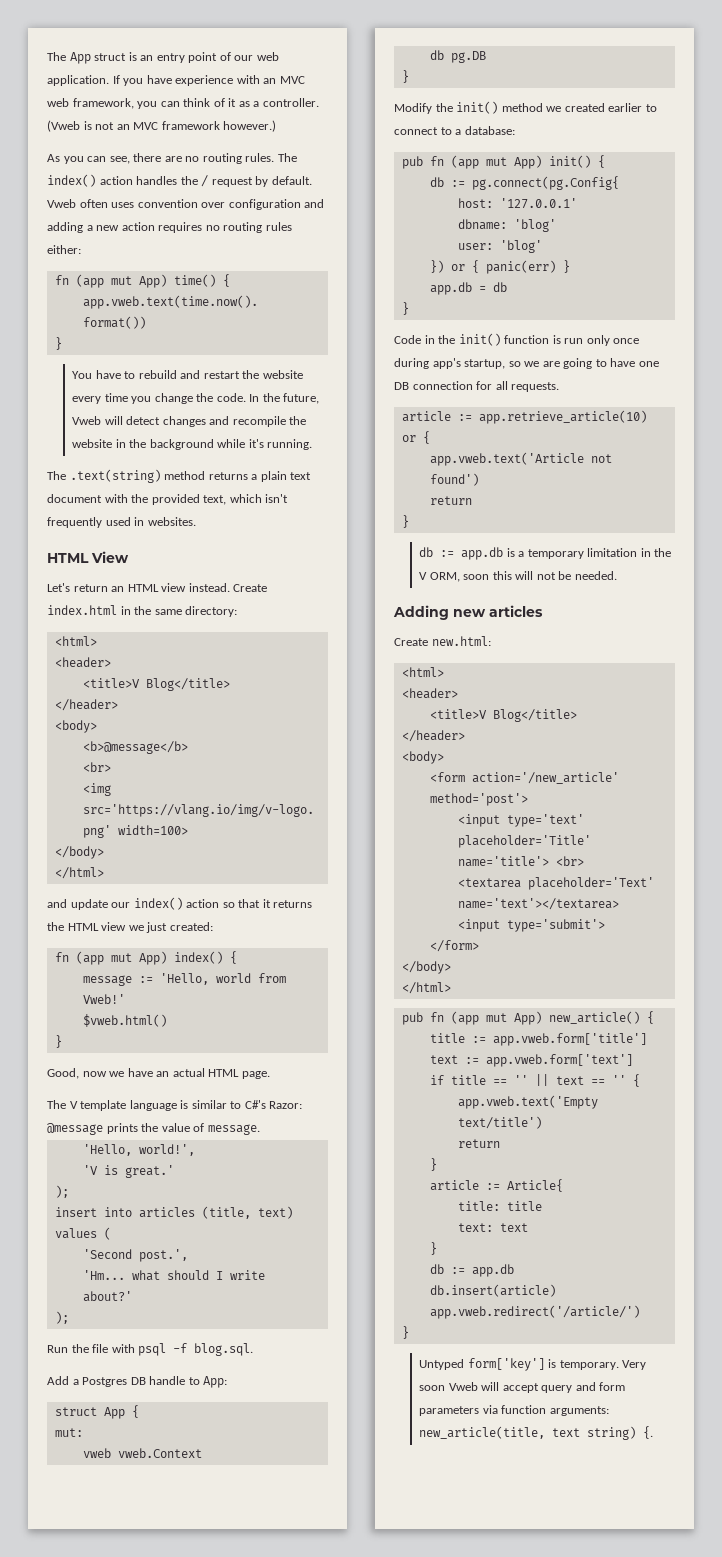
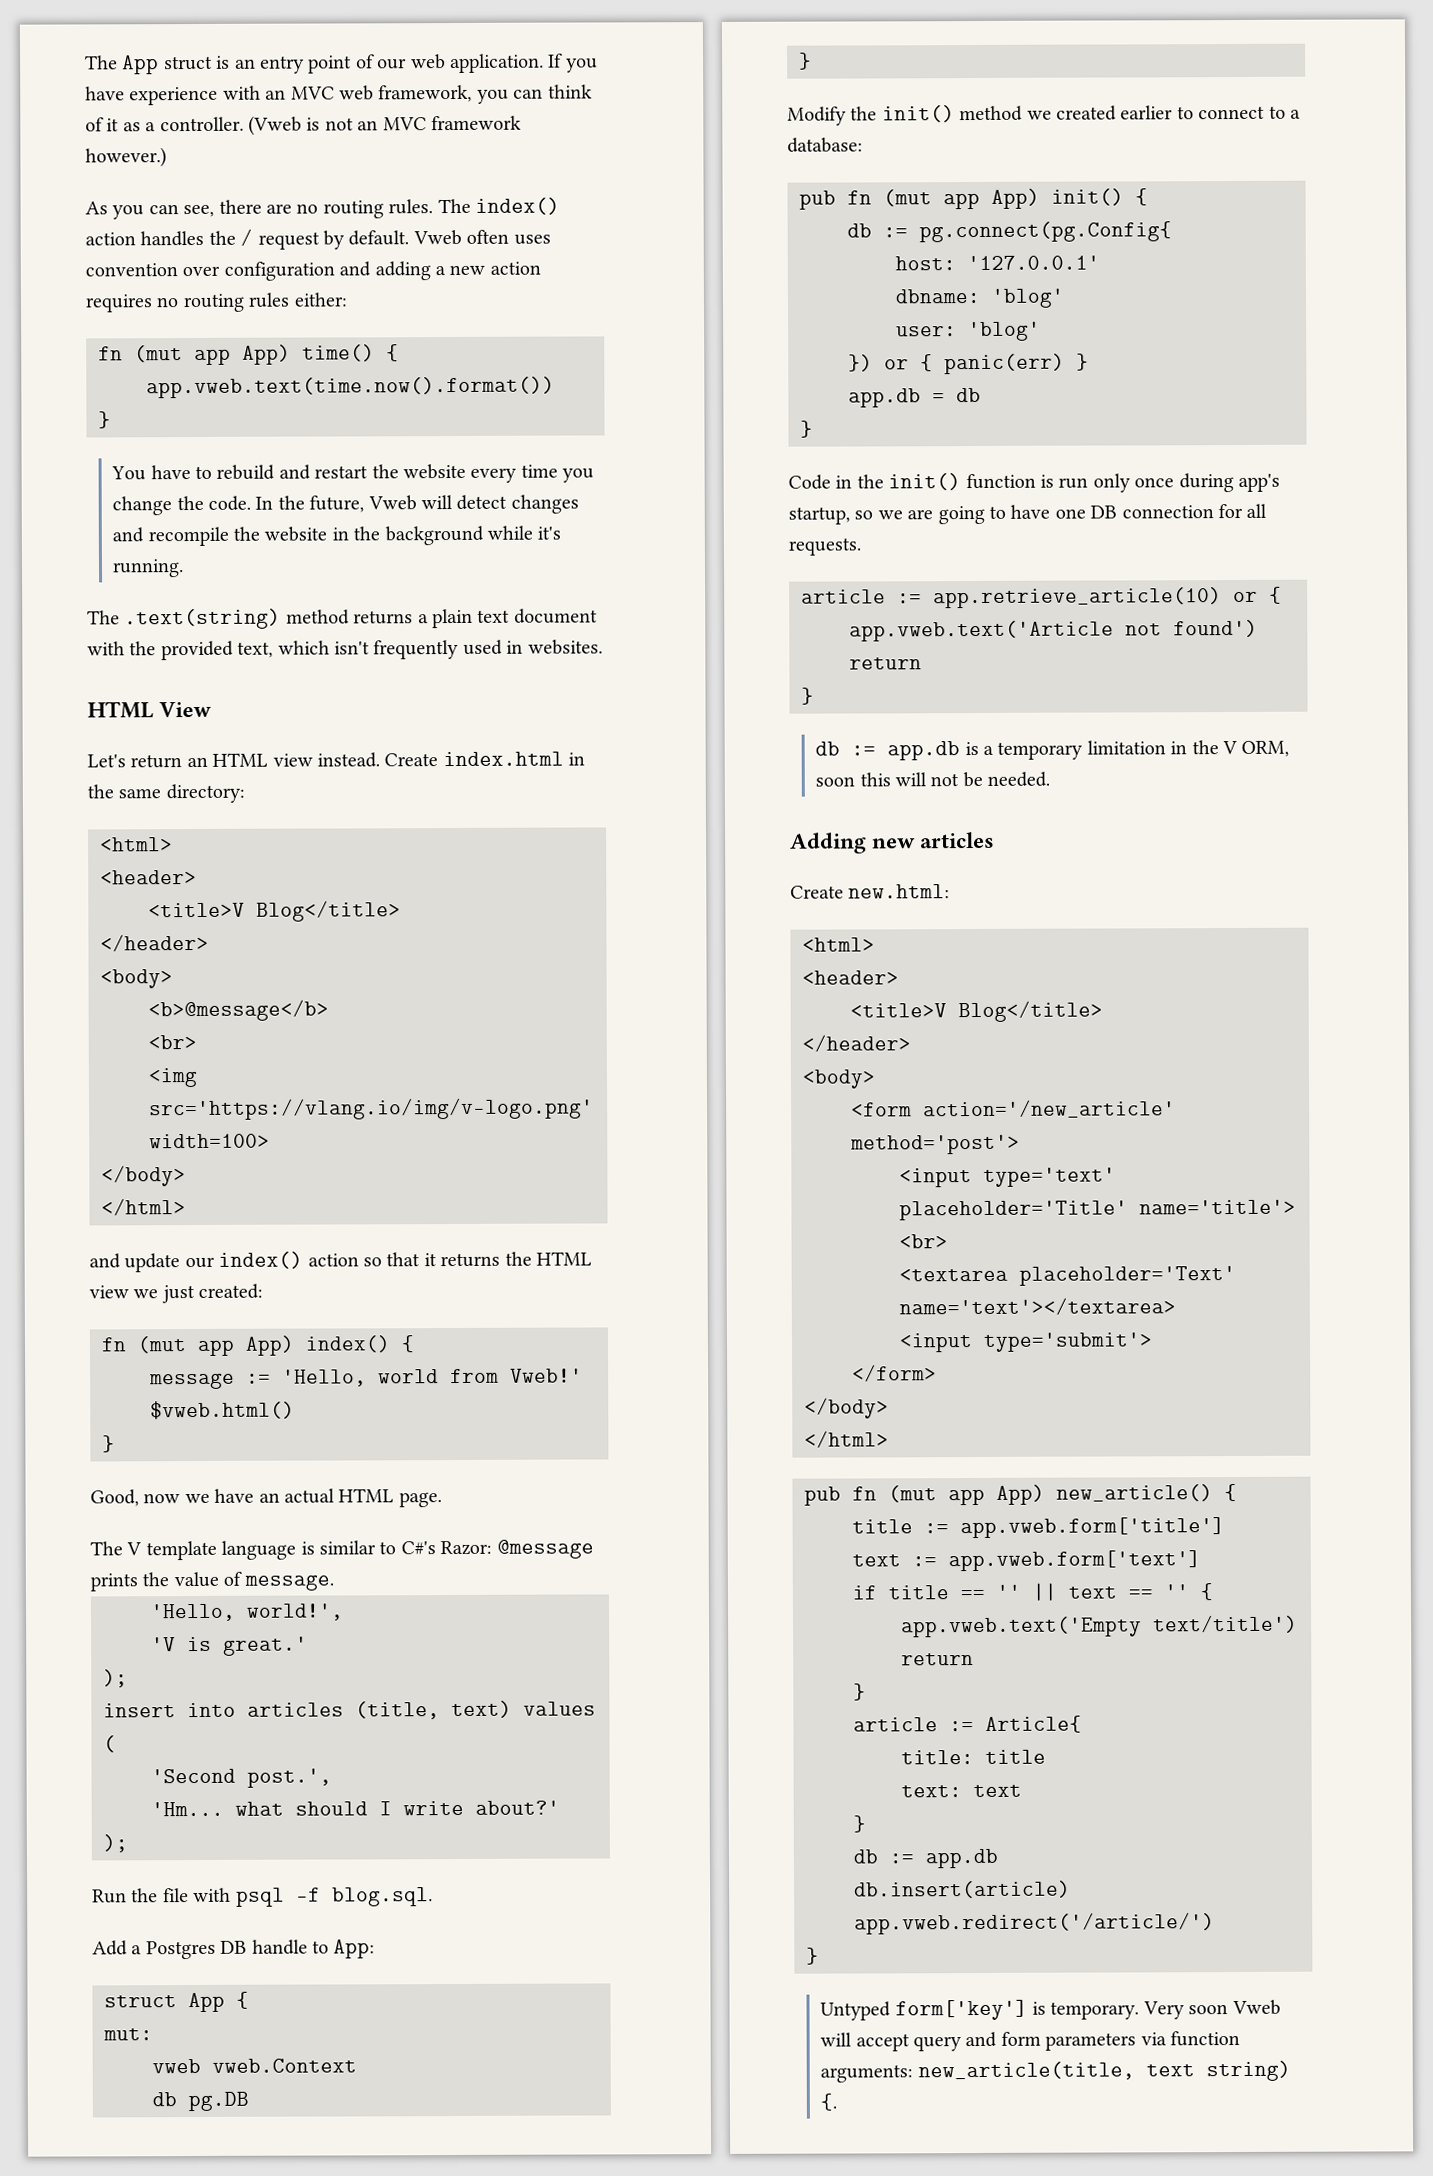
- fn (app mut App) time() {
+ fn (mut app App) time() {
- fn (app mut App) index() {
+ fn (mut app App) index() {
- pub fn (app mut App) init() {
+ pub fn (mut app App) init() {
- pub fn (app mut App) new_article() {
+ pub fn (mut app App) new_article() {

